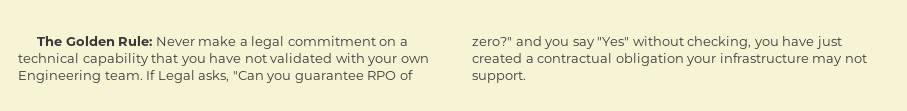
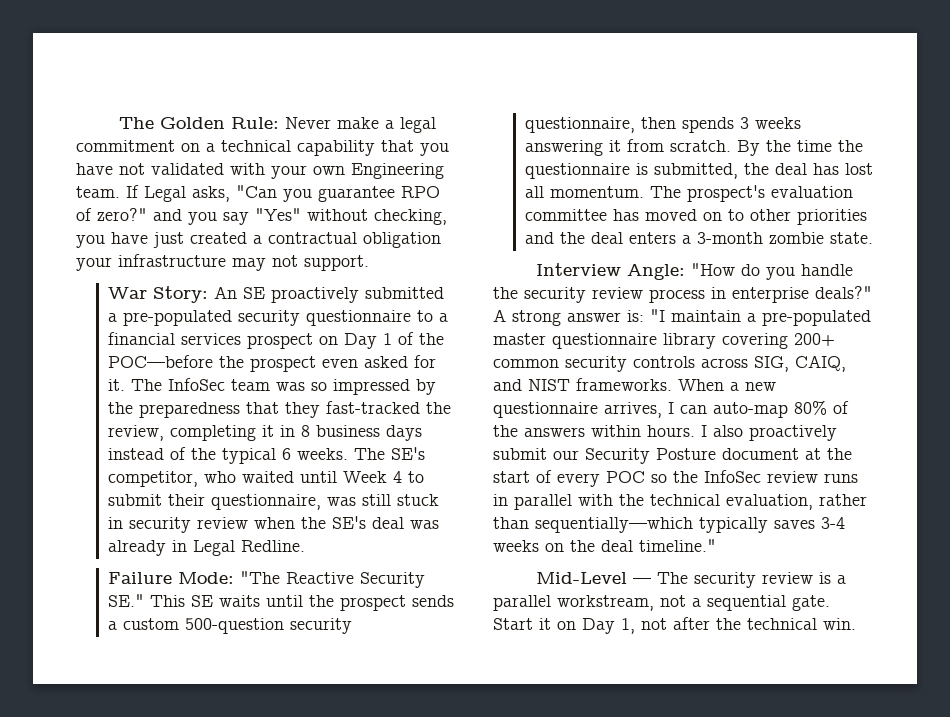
+ War Story: An SE proactively submitted a pre-populated security questionnaire to a financial services prospect on Day 1 of the POC—before the prospect even asked for it. The InfoSec team was so impressed by the preparedness that they fast-tracked the review, completing it in 8 business days instead of the typical 6 weeks. The SE's competitor, who waited until Week 4 to submit their questionnaire, was still stuck in security review when the SE's deal was already in Legal Redline.
+ Failure Mode: "The Reactive Security SE." This SE waits until the prospect sends a custom 500-question security questionnaire, then spends 3 weeks answering it from scratch. By the time the questionnaire is submitted, the deal has lost all momentum. The prospect's evaluation committee has moved on to other priorities and the deal enters a 3-month zombie state.
+ Interview Angle: "How do you handle the security review process in enterprise deals?" A strong answer is: "I maintain a pre-populated master questionnaire library covering 200+ common security controls across SIG, CAIQ, and NIST frameworks. When a new questionnaire arrives, I can auto-map 80% of the answers within hours. I also proactively submit our Security Posture document at the start of every POC so the InfoSec review runs in parallel with the technical evaluation, rather than sequentially—which typically saves 3-4 weeks on the deal timeline."
+ Mid-Level — The security review is a parallel workstream, not a sequential gate. Start it on Day 1, not after the technical win.

